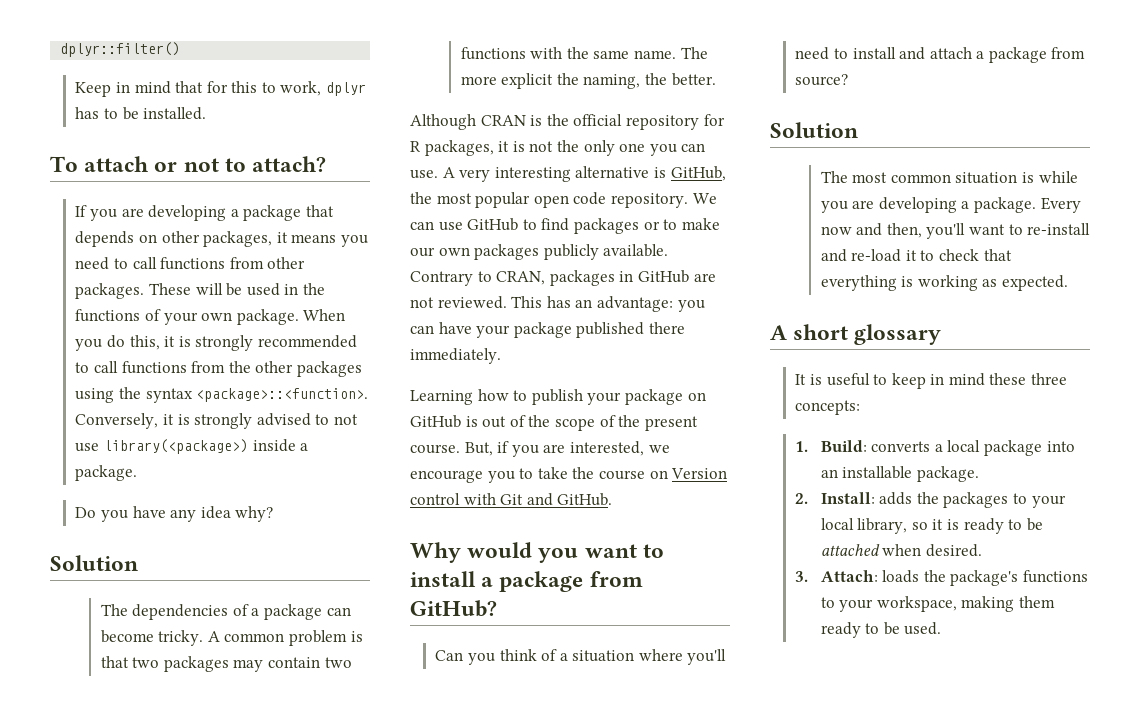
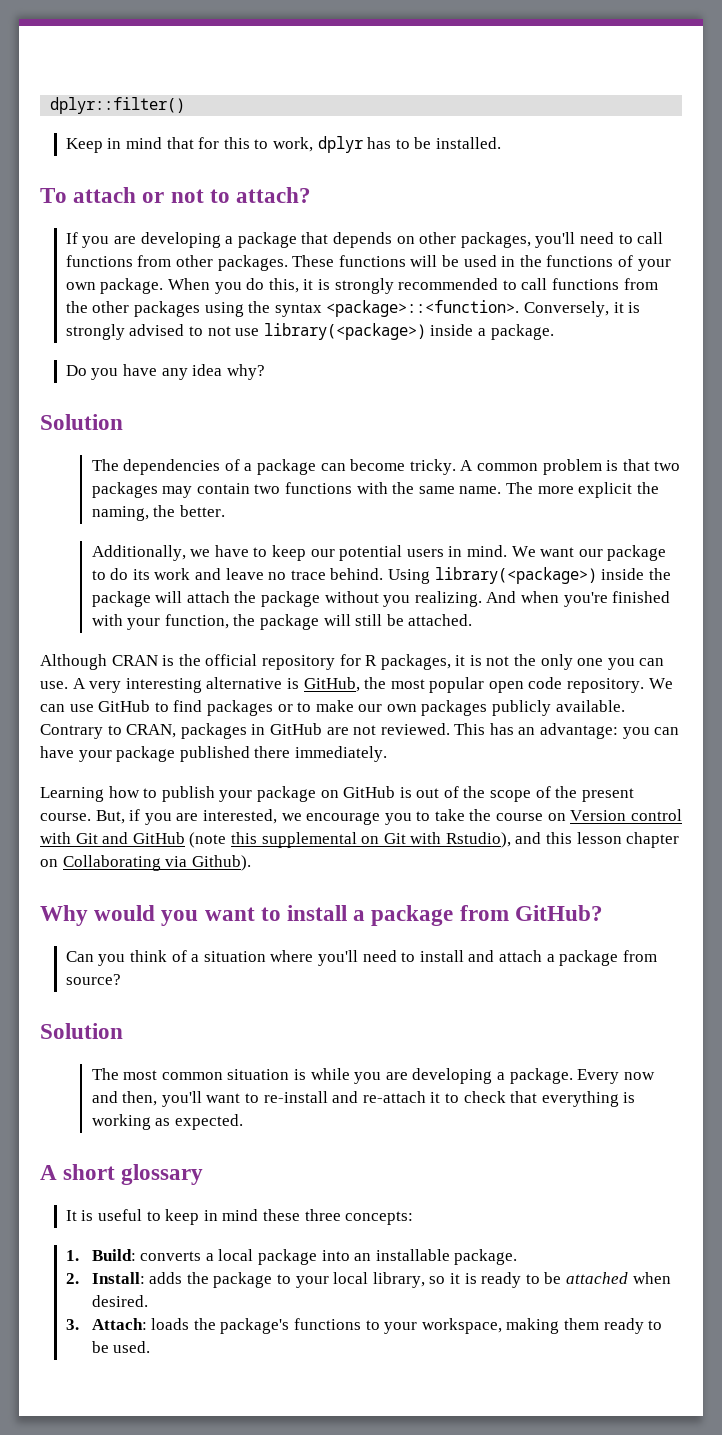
- If you are developing a package that depends on other packages, it means you need to call functions from other packages.
+ If you are developing a package that depends on other packages, you'll need to call functions from other packages.
- These will be used in the functions of your own package.
+ These functions will be used in the functions of your own package.
+ Additionally, we have to keep our potential users in mind. We want our package to do its work and leave no trace behind. Using library(<package>) inside the package will attach the package without you realizing. And when you're finished with your function, the package will still be attached.
- But, if you are interested, we encourage you to take the course on Version control with Git and GitHub.
+ But, if you are interested, we encourage you to take the course on Version control with Git and GitHub (note this supplemental on Git with Rstudio), and this lesson chapter on Collaborating via Github).
- Every now and then, you'll want to re-install and re-load it to check that everything is working as expected.
+ Every now and then, you'll want to re-install and re-attach it to check that everything is working as expected.
- 2. Install: adds the packages to your local library, so it is ready to be attached when desired.
+ 2. Install: adds the package to your local library, so it is ready to be attached when desired.

